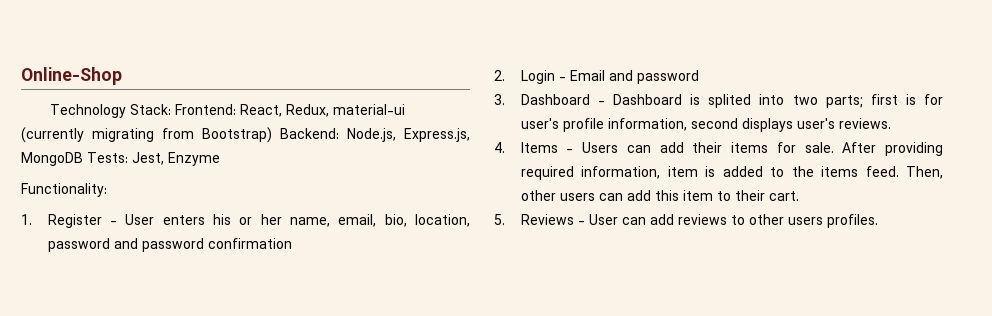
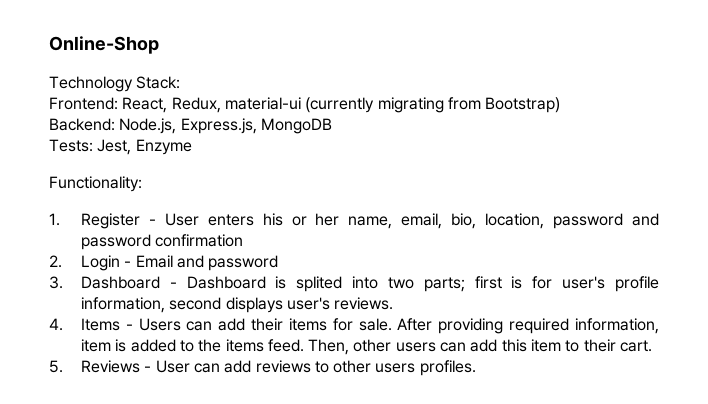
- Technology Stack: Frontend: React, Redux, material-ui (currently migrating from Bootstrap) Backend: Node.js, Express.js, MongoDB Tests: Jest, Enzyme
+ Technology Stack:
+ Frontend: React, Redux, material-ui (currently migrating from Bootstrap)
+ Backend: Node.js, Express.js, MongoDB
+ Tests: Jest, Enzyme

